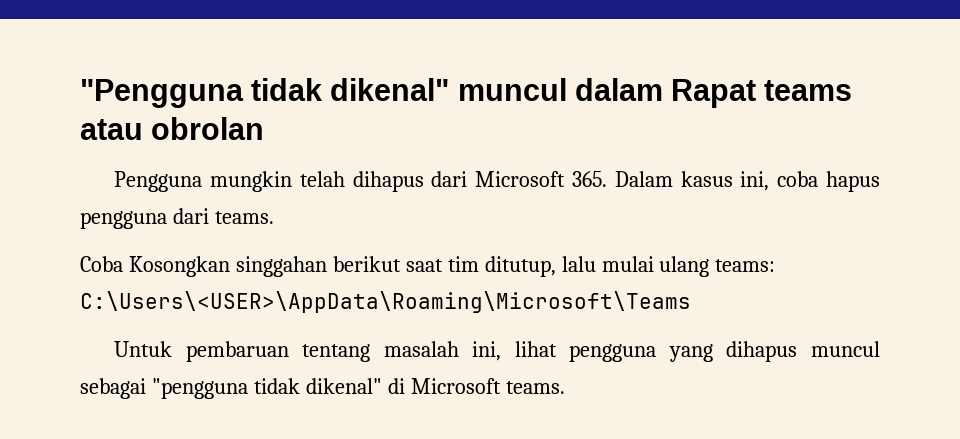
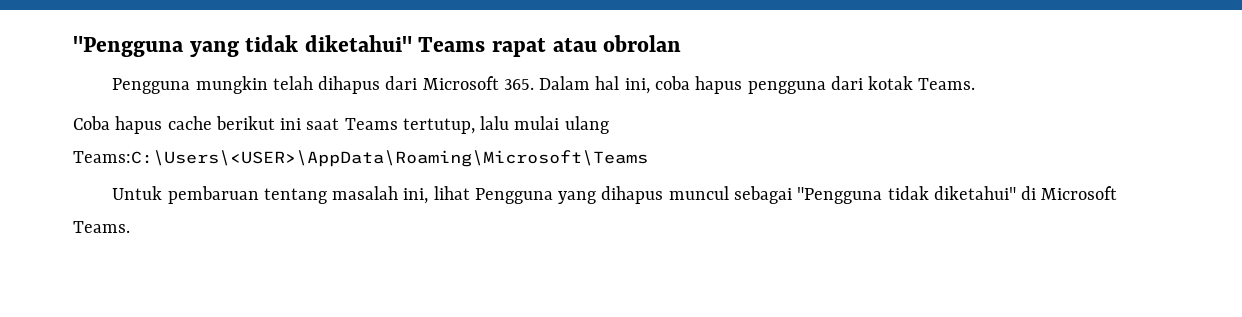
- "Pengguna tidak dikenal" muncul dalam Rapat teams atau obrolan
+ "Pengguna yang tidak diketahui" Teams rapat atau obrolan
- Pengguna mungkin telah dihapus dari Microsoft 365. Dalam kasus ini, coba hapus pengguna dari teams.
+ Pengguna mungkin telah dihapus dari Microsoft 365. Dalam hal ini, coba hapus pengguna dari kotak Teams.
- Coba Kosongkan singgahan berikut saat tim ditutup, lalu mulai ulang teams: C:\Users\<USER>\AppData\Roaming\Microsoft\Teams
+ Coba hapus cache berikut ini saat Teams tertutup, lalu mulai ulang Teams:C:\Users\<USER>\AppData\Roaming\Microsoft\Teams
- Untuk pembaruan tentang masalah ini, lihat pengguna yang dihapus muncul sebagai "pengguna tidak dikenal" di Microsoft teams.
+ Untuk pembaruan tentang masalah ini, lihat Pengguna yang dihapus muncul sebagai "Pengguna tidak diketahui" di Microsoft Teams.

